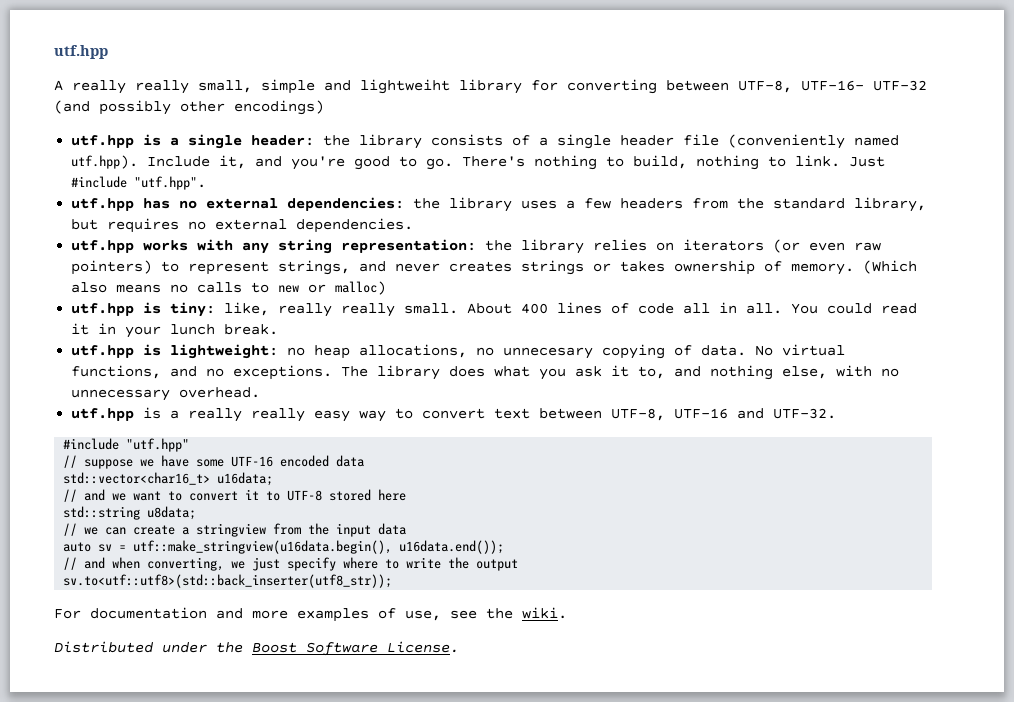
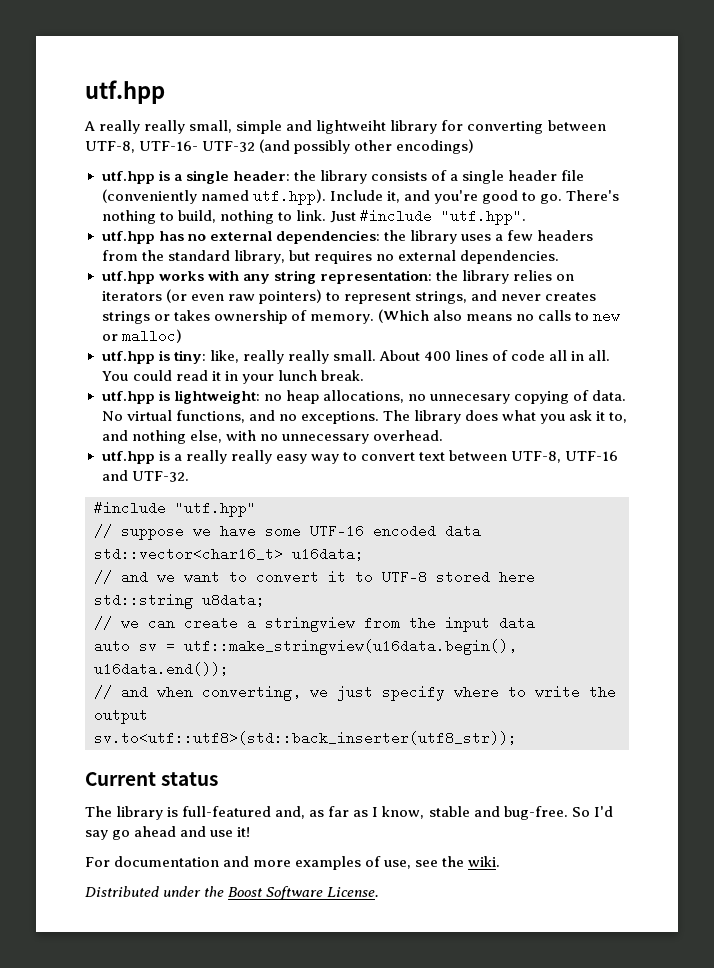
+ Current status
+ The library is full-featured and, as far as I know, stable and bug-free. So I'd say go ahead and use it!

